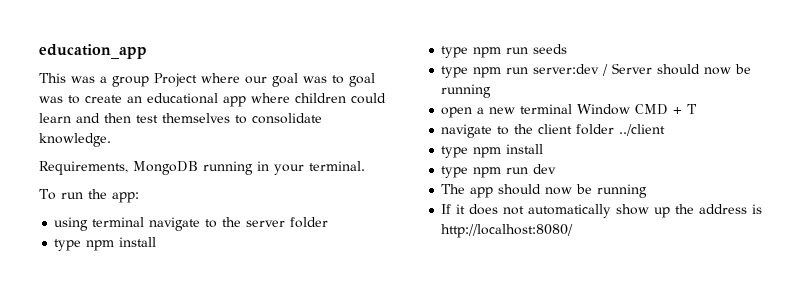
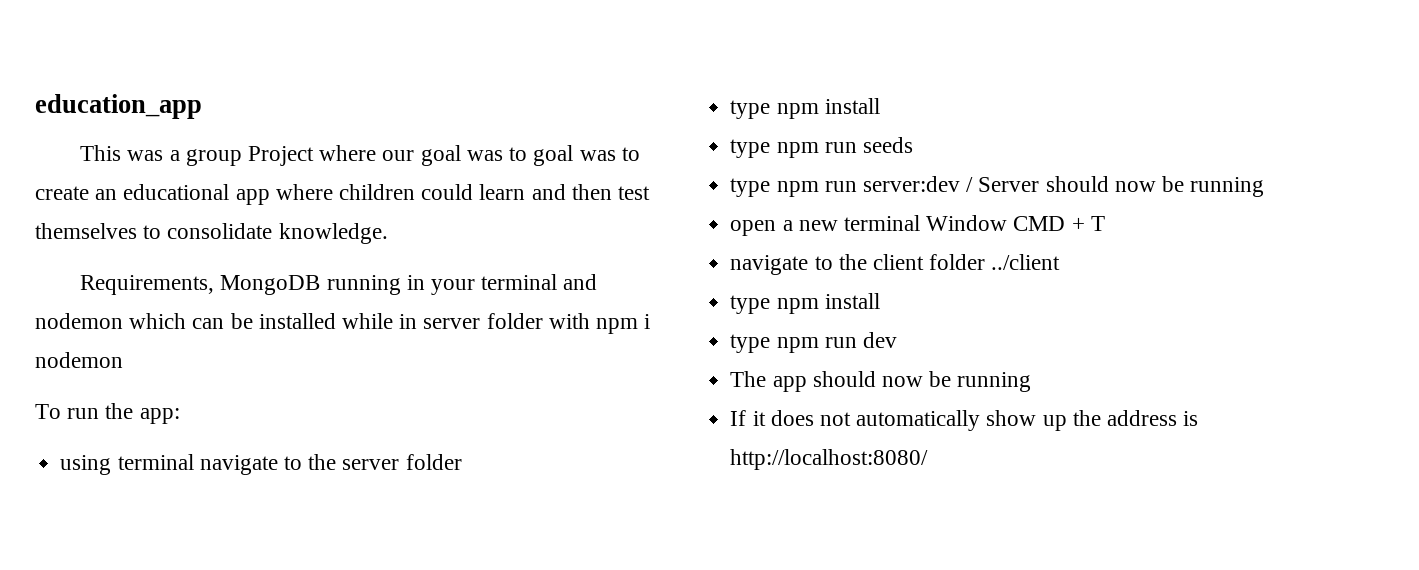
- Requirements, MongoDB running in your terminal.
+ Requirements, MongoDB running in your terminal and nodemon which can be installed while in server folder with npm i nodemon

